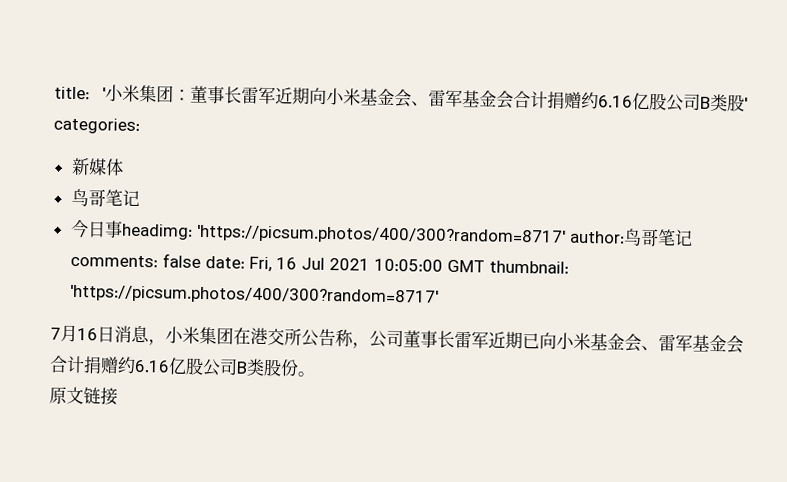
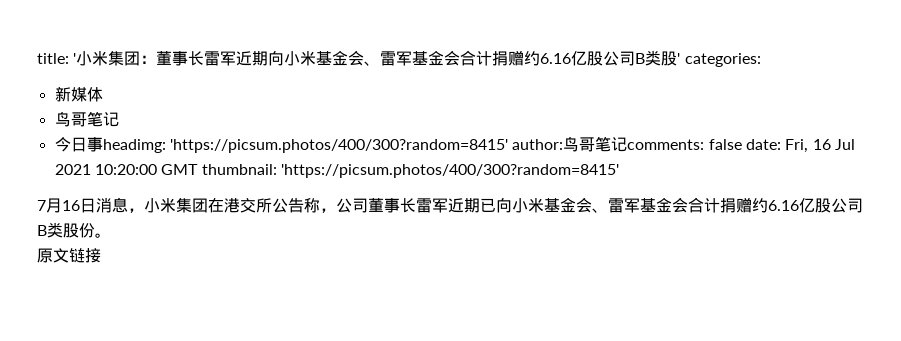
- 今日事headimg: 'https://picsum.photos/400/300?random=8717' author:鸟哥笔记comments: false date: Fri, 16 Jul 2021 10:05:00 GMT thumbnail: 'https://picsum.photos/400/300?random=8717'
+ 今日事headimg: 'https://picsum.photos/400/300?random=8415' author:鸟哥笔记comments: false date: Fri, 16 Jul 2021 10:20:00 GMT thumbnail: 'https://picsum.photos/400/300?random=8415'

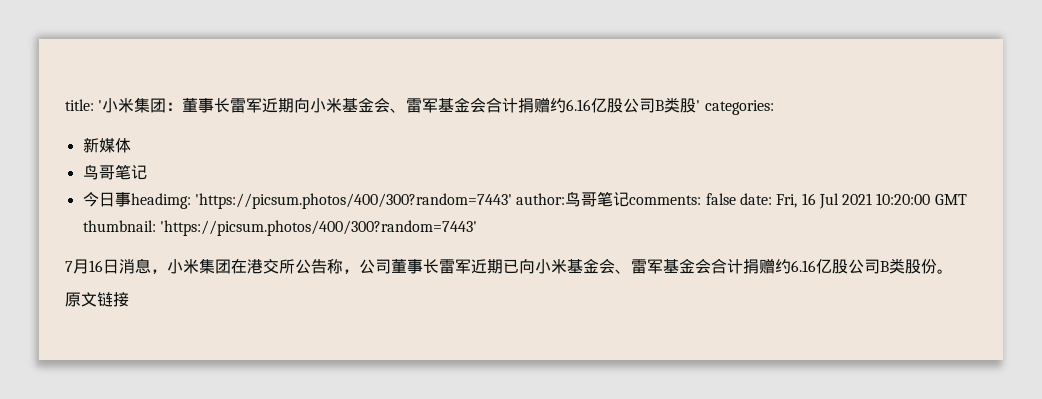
- 今日事headimg: 'https://picsum.photos/400/300?random=8415' author:鸟哥笔记comments: false date: Fri, 16 Jul 2021 10:20:00 GMT thumbnail: 'https://picsum.photos/400/300?random=8415'
+ 今日事headimg: 'https://picsum.photos/400/300?random=7443' author:鸟哥笔记comments: false date: Fri, 16 Jul 2021 10:20:00 GMT thumbnail: 'https://picsum.photos/400/300?random=7443'

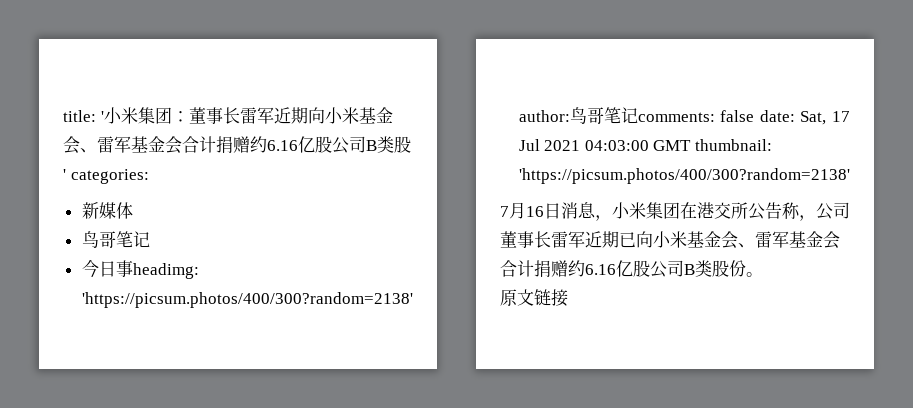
- 今日事headimg: 'https://picsum.photos/400/300?random=7443' author:鸟哥笔记comments: false date: Fri, 16 Jul 2021 10:20:00 GMT thumbnail: 'https://picsum.photos/400/300?random=7443'
+ 今日事headimg: 'https://picsum.photos/400/300?random=2138' author:鸟哥笔记comments: false date: Sat, 17 Jul 2021 04:03:00 GMT thumbnail: 'https://picsum.photos/400/300?random=2138'

